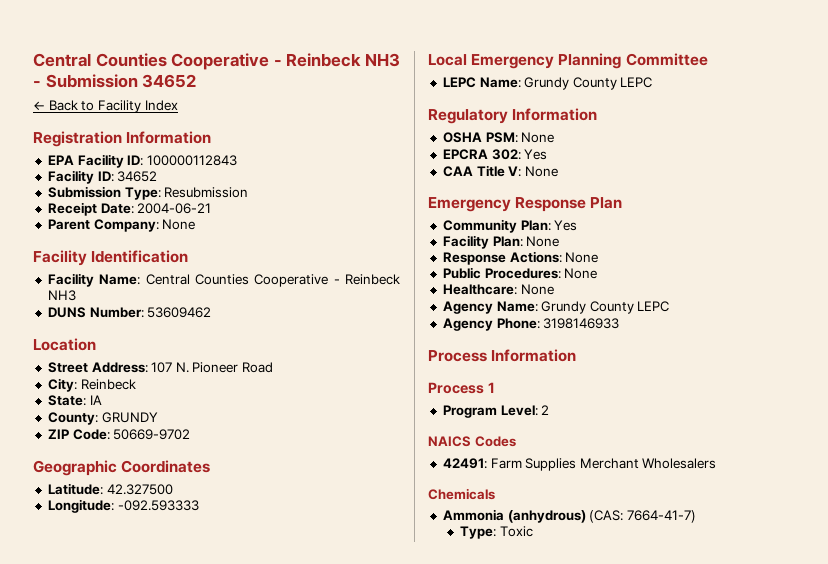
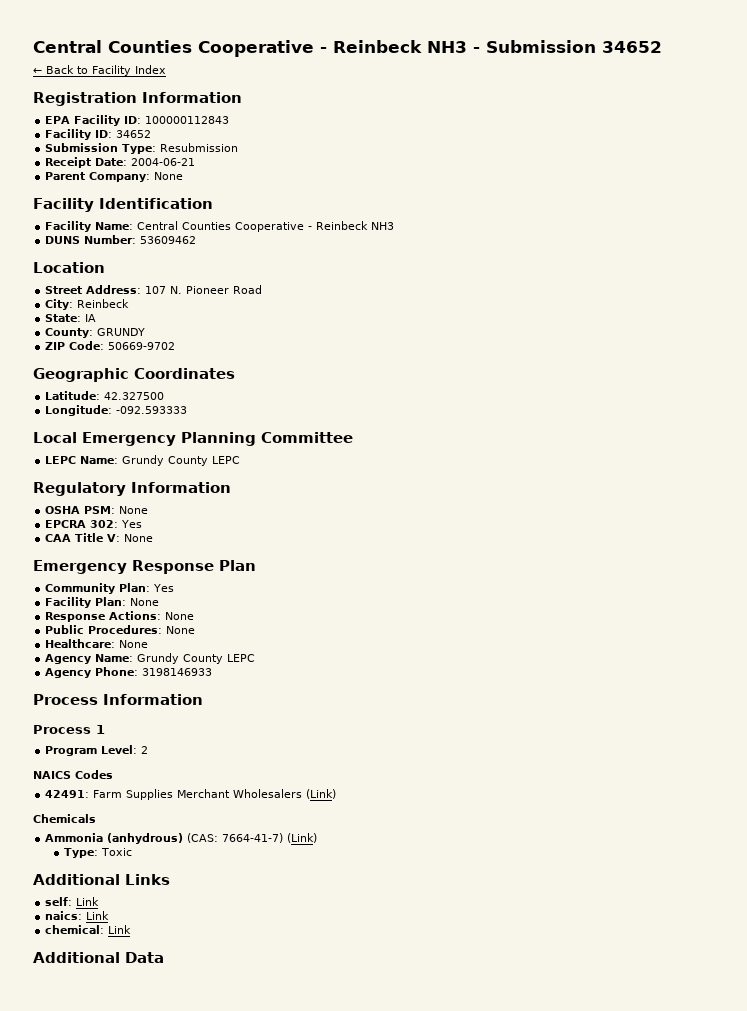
- 42491: Farm Supplies Merchant Wholesalers
+ 42491: Farm Supplies Merchant Wholesalers (Link)
- Ammonia (anhydrous) (CAS: 7664-41-7)
+ Ammonia (anhydrous) (CAS: 7664-41-7) (Link)
+ Additional Links
+ self: Link
+ naics: Link
+ chemical: Link
+ Additional Data

